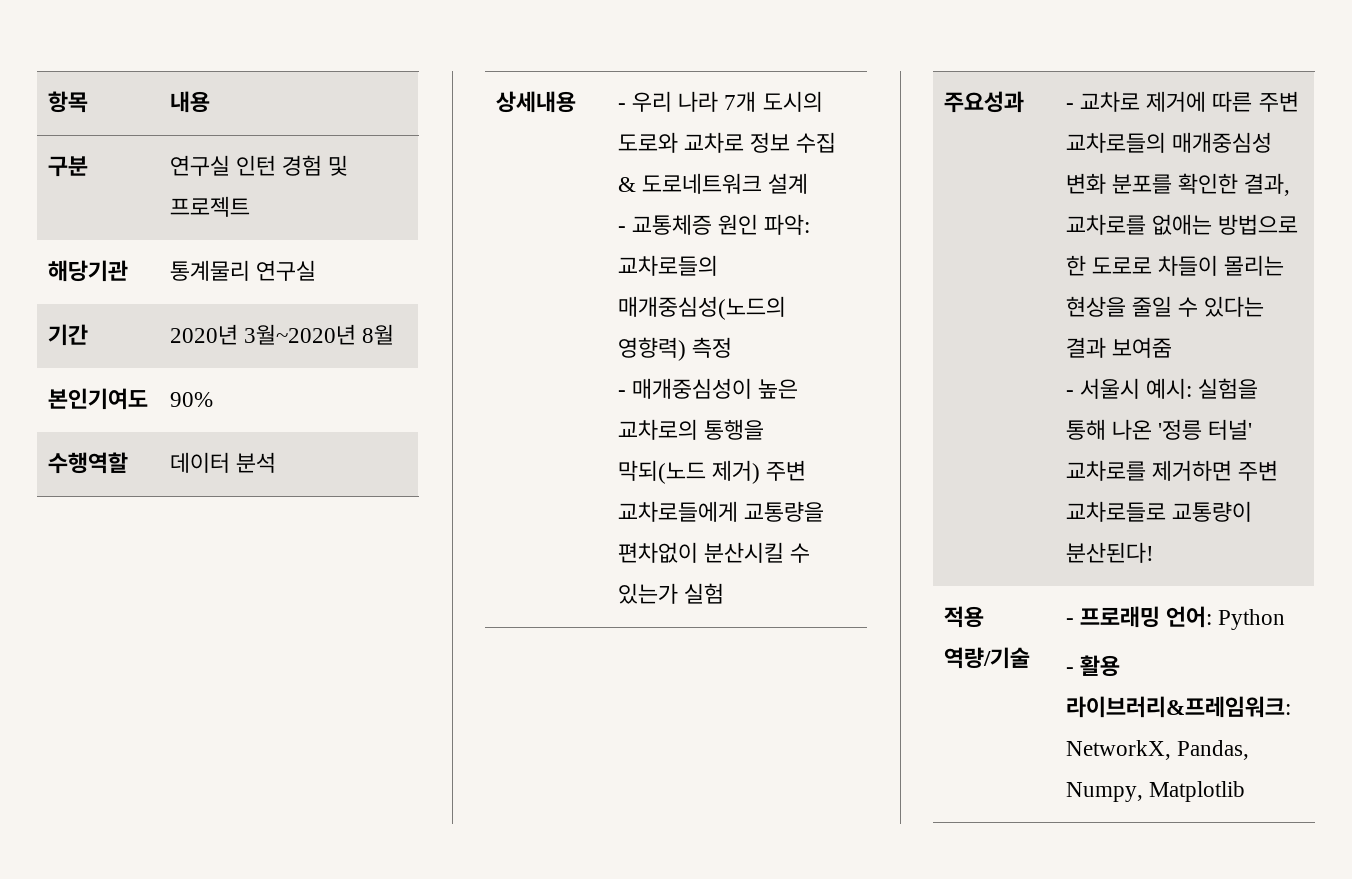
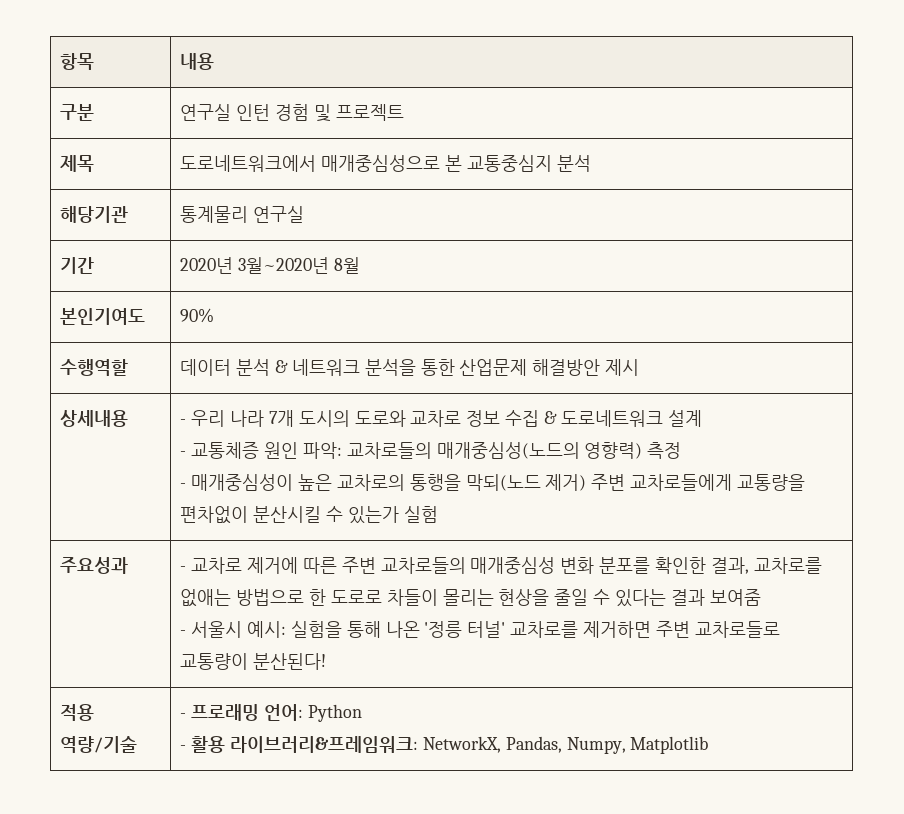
+ 제목 | 도로네트워크에서 매개중심성으로 본 교통중심지 분석
- 수행역할 | 데이터 분석
+ 수행역할 | 데이터 분석 & 네트워크 분석을 통한 산업문제 해결방안 제시

